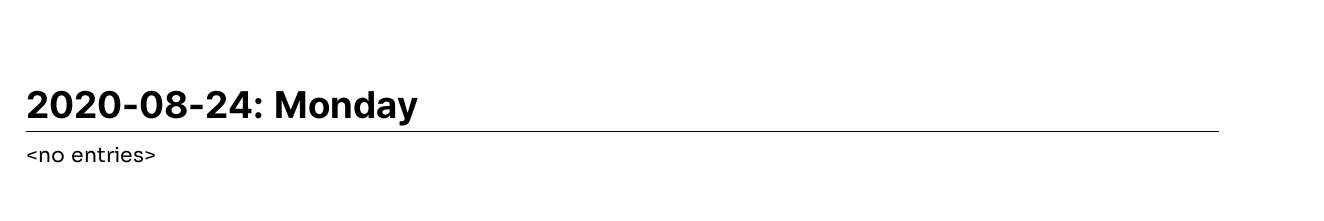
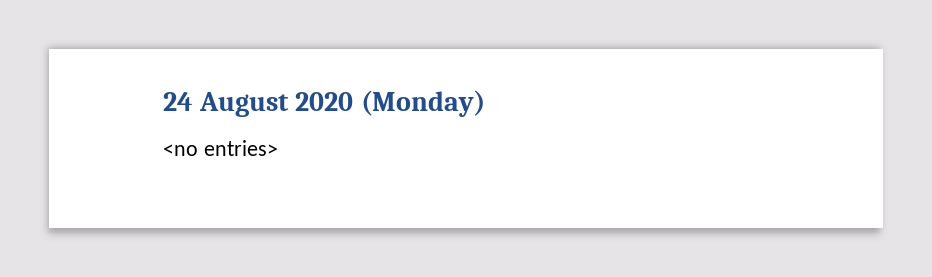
- 2020-08-24: Monday
+ 24 August 2020 (Monday)

